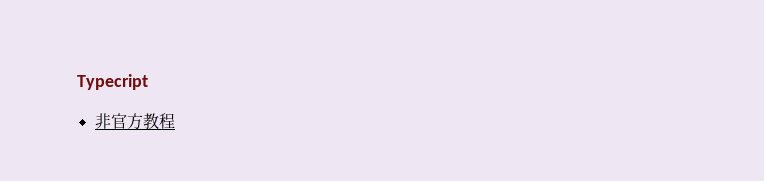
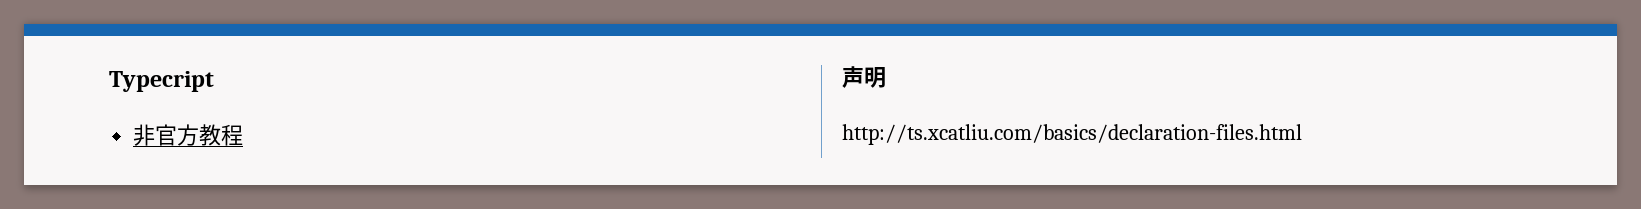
+ 声明
+ http://ts.xcatliu.com/basics/declaration-files.html

